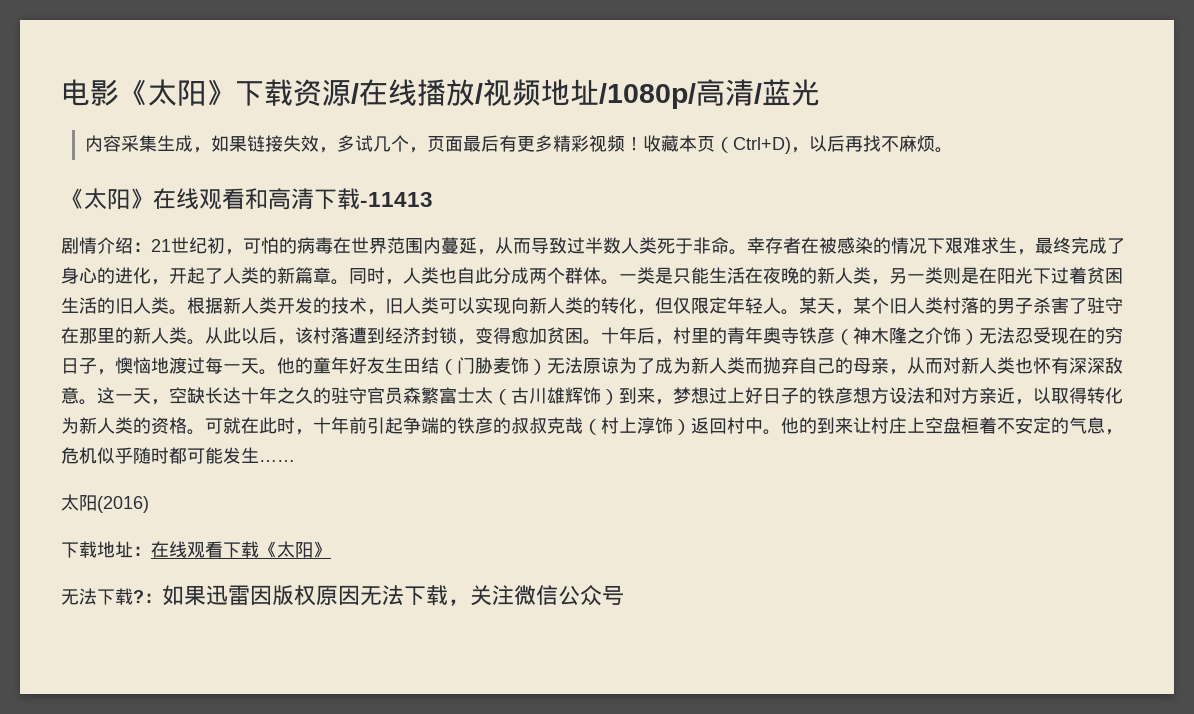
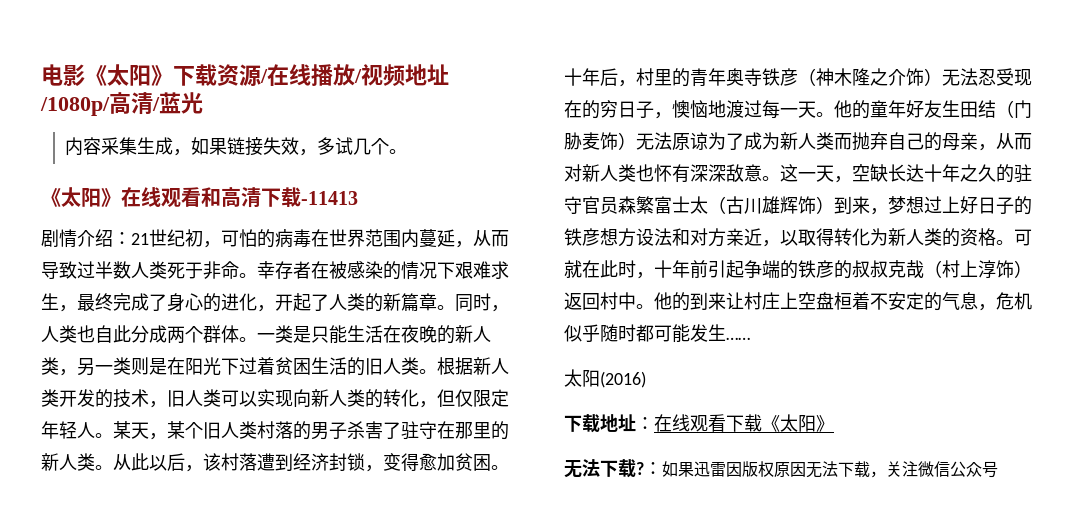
- 内容采集生成，如果链接失效，多试几个，页面最后有更多精彩视频！收藏本页（Ctrl+D)，以后再找不麻烦。
+ 内容采集生成，如果链接失效，多试几个。

